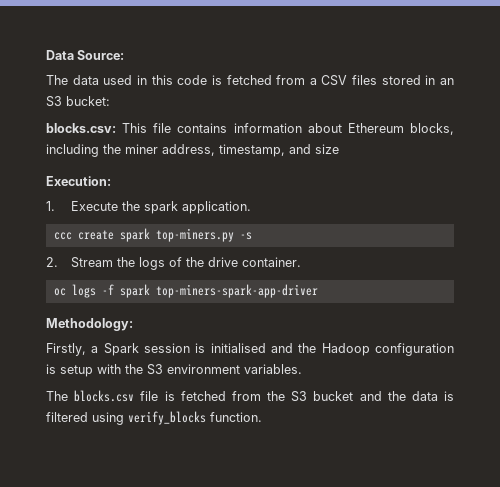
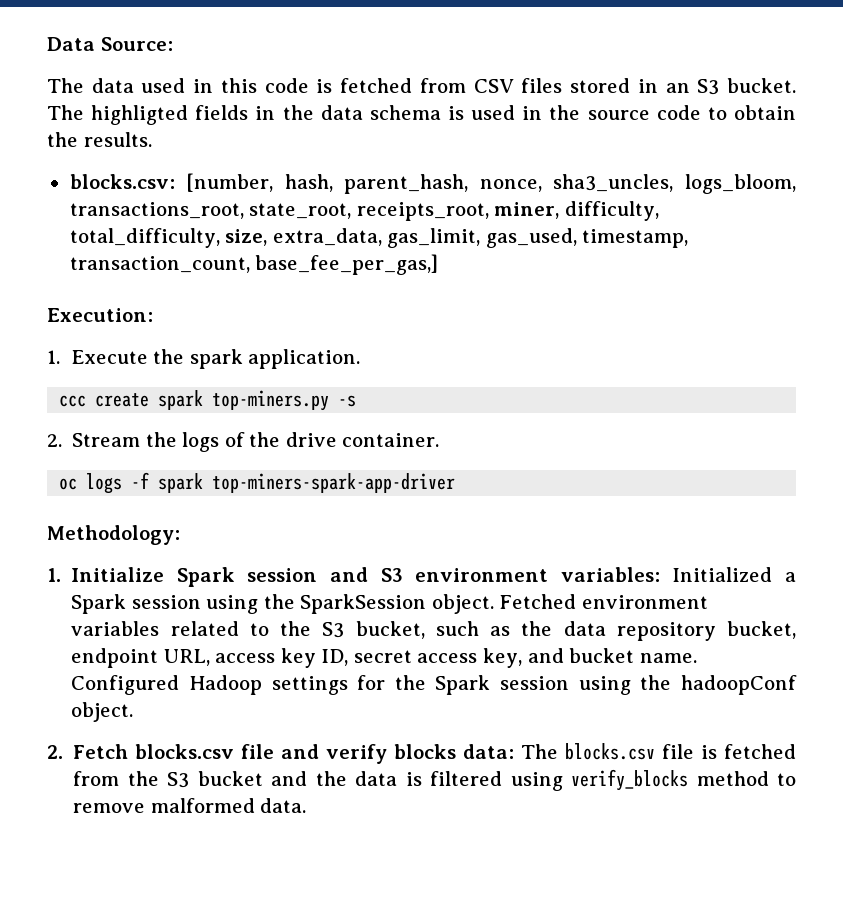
- The data used in this code is fetched from a CSV files stored in an S3 bucket:
- blocks.csv: This file contains information about Ethereum blocks, including the miner address, timestamp, and size
+ The data used in this code is fetched from CSV files stored in an S3 bucket. The highligted fields in the data schema is used in the source code to obtain the results.
+ blocks.csv: [number, hash, parent_hash, nonce, sha3_uncles, logs_bloom, transactions_root, state_root, receipts_root, miner, difficulty, total_difficulty, size, extra_data, gas_limit, gas_used, timestamp, transaction_count, base_fee_per_gas,]
- Firstly, a Spark session is initialised and the Hadoop configuration is setup with the S3 environment variables.
- The blocks.csv file is fetched from the S3 bucket and the data is filtered using verify_blocks function.
+ 1. Initialize Spark session and S3 environment variables: Initialized a Spark session using the SparkSession object. Fetched environment variables related to the S3 bucket, such as the data repository bucket, endpoint URL, access key ID, secret access key, and bucket name. Configured Hadoop settings for the Spark session using the hadoopConf object.
+ 2. Fetch blocks.csv file and verify blocks data: The blocks.csv file is fetched from the S3 bucket and the data is filtered using verify_blocks method to remove malformed data.

